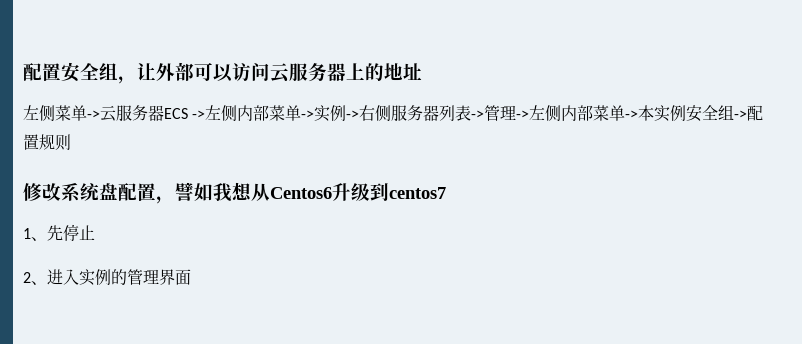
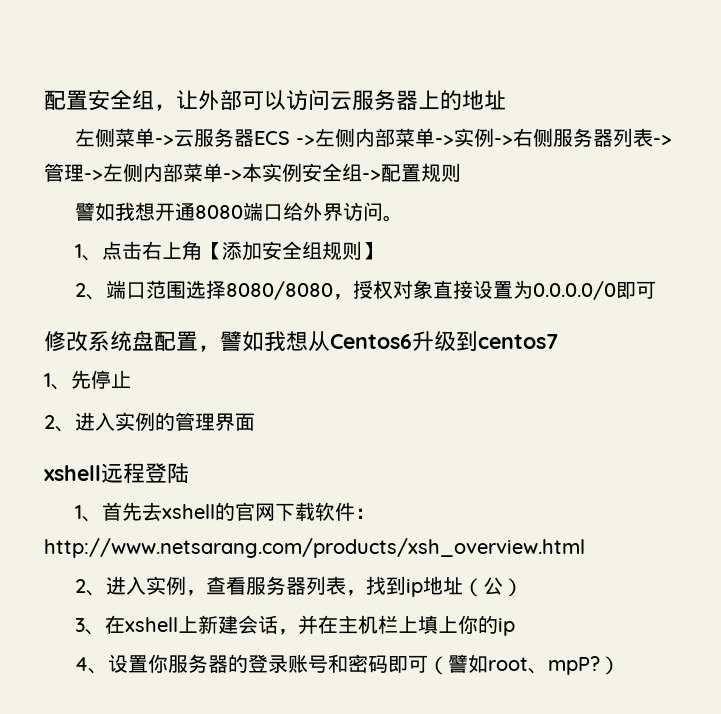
+ 譬如我想开通8080端口给外界访问。
+ 1、点击右上角【添加安全组规则】
+ 2、端口范围选择8080/8080，授权对象直接设置为0.0.0.0/0即可
+ xshell远程登陆
+ 1、首先去xshell的官网下载软件：http://www.netsarang.com/products/xsh_overview.html
+ 2、进入实例，查看服务器列表，找到ip地址（公）
+ 3、在xshell上新建会话，并在主机栏上填上你的ip
+ 4、设置你服务器的登录账号和密码即可（譬如root、mpP?）

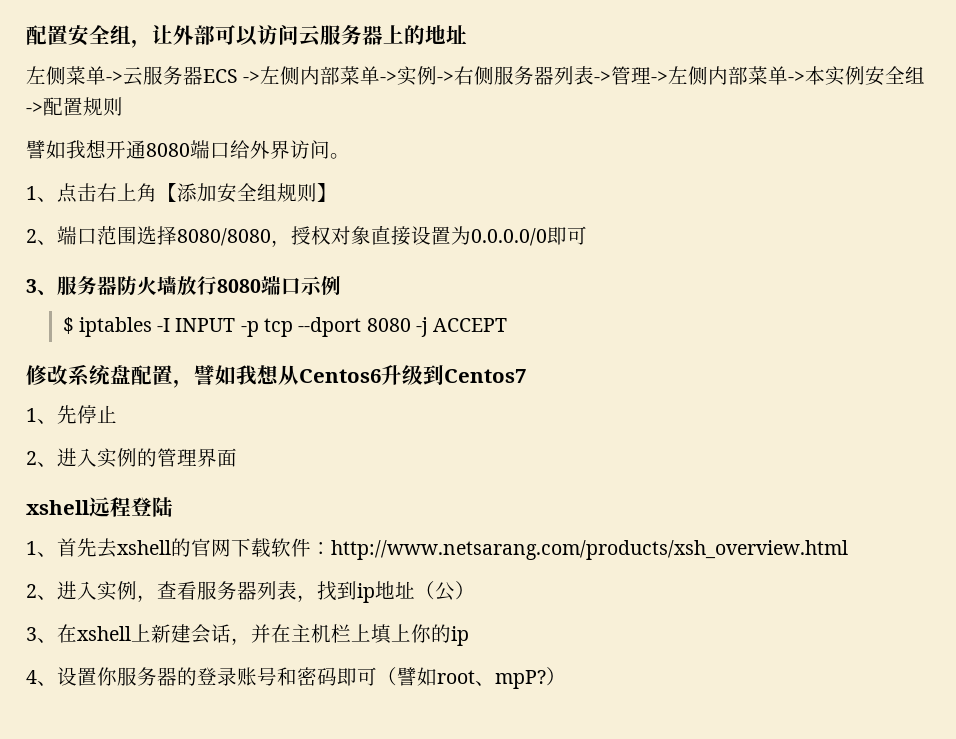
+ 3、服务器防火墙放行8080端口示例
+ $ iptables -I INPUT -p tcp --dport 8080 -j ACCEPT
- 修改系统盘配置，譬如我想从Centos6升级到centos7
+ 修改系统盘配置，譬如我想从Centos6升级到Centos7

